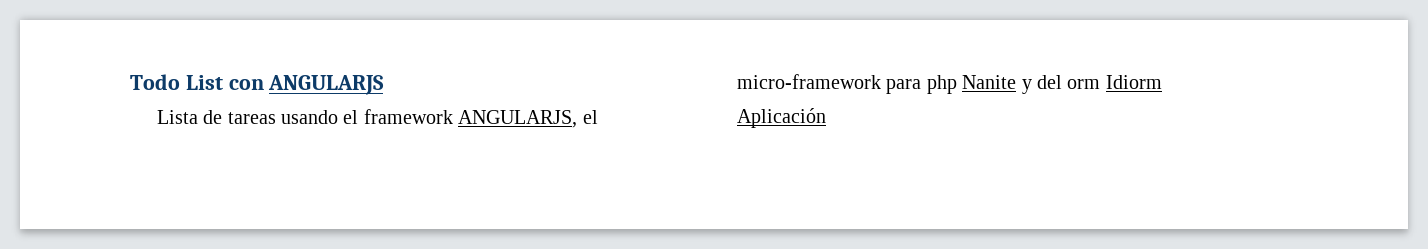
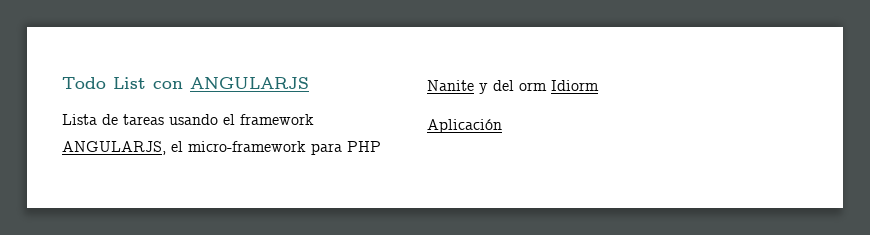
- Lista de tareas usando el framework ANGULARJS, el micro-framework para php Nanite y del orm Idiorm
+ Lista de tareas usando el framework ANGULARJS, el micro-framework para PHP Nanite y del orm Idiorm

